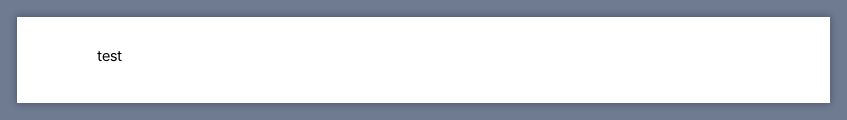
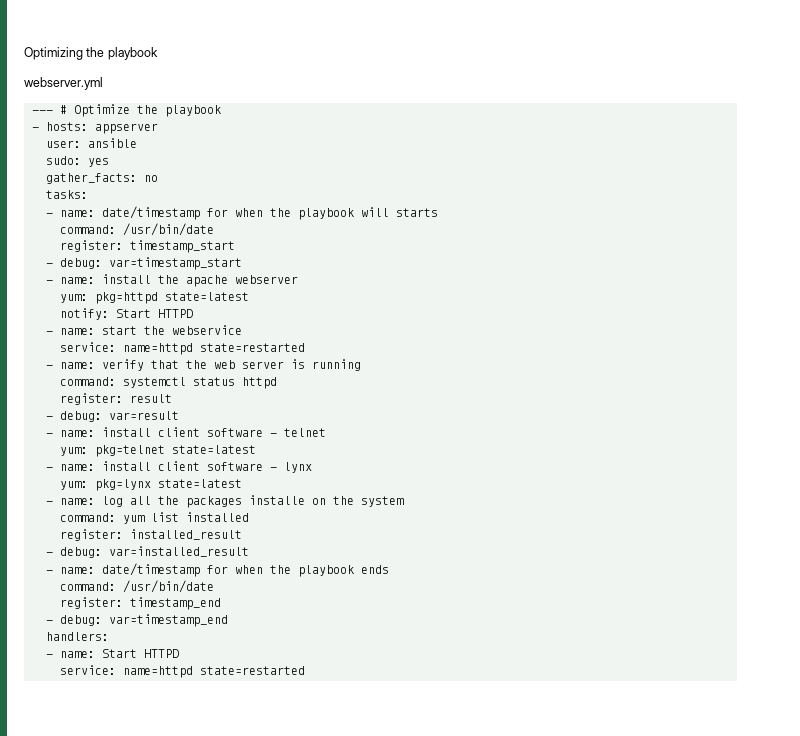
- test
+ Optimizing the playbook
+ webserver.yml
+ --- # Optimize the playbook
+ - hosts: appserver
+ user: ansible
+ sudo: yes
+ gather_facts: no
+ tasks:
+ - name: date/timestamp for when the playbook will starts
+ command: /usr/bin/date
+ register: timestamp_start
+ - debug: var=timestamp_start
+ - name: install the apache webserver
+ yum: pkg=httpd state=latest
+ notify: Start HTTPD
+ - name: start the webservice
+ service: name=httpd state=restarted
+ - name: verify that the web server is running
+ command: systemctl status httpd
+ register: result
+ - debug: var=result
+ - name: install client software - telnet
+ yum: pkg=telnet state=latest
+ - name: install client software - lynx
+ yum: pkg=lynx state=latest
+ - name: log all the packages installe on the system
+ command: yum list installed
+ register: installed_result
+ - debug: var=installed_result
+ - name: date/timestamp for when the playbook ends
+ command: /usr/bin/date
+ register: timestamp_end
+ - debug: var=timestamp_end
+ handlers:
+ - name: Start HTTPD
+ service: name=httpd state=restarted

